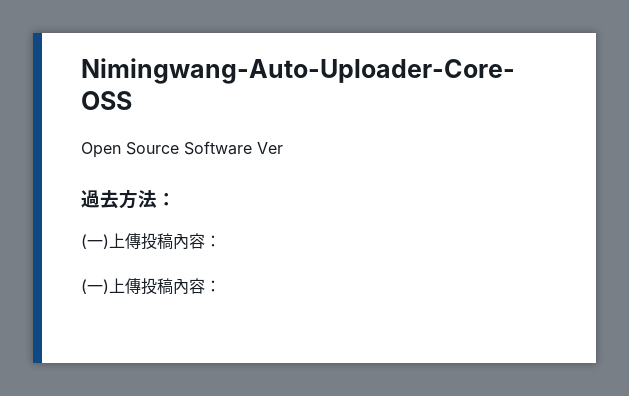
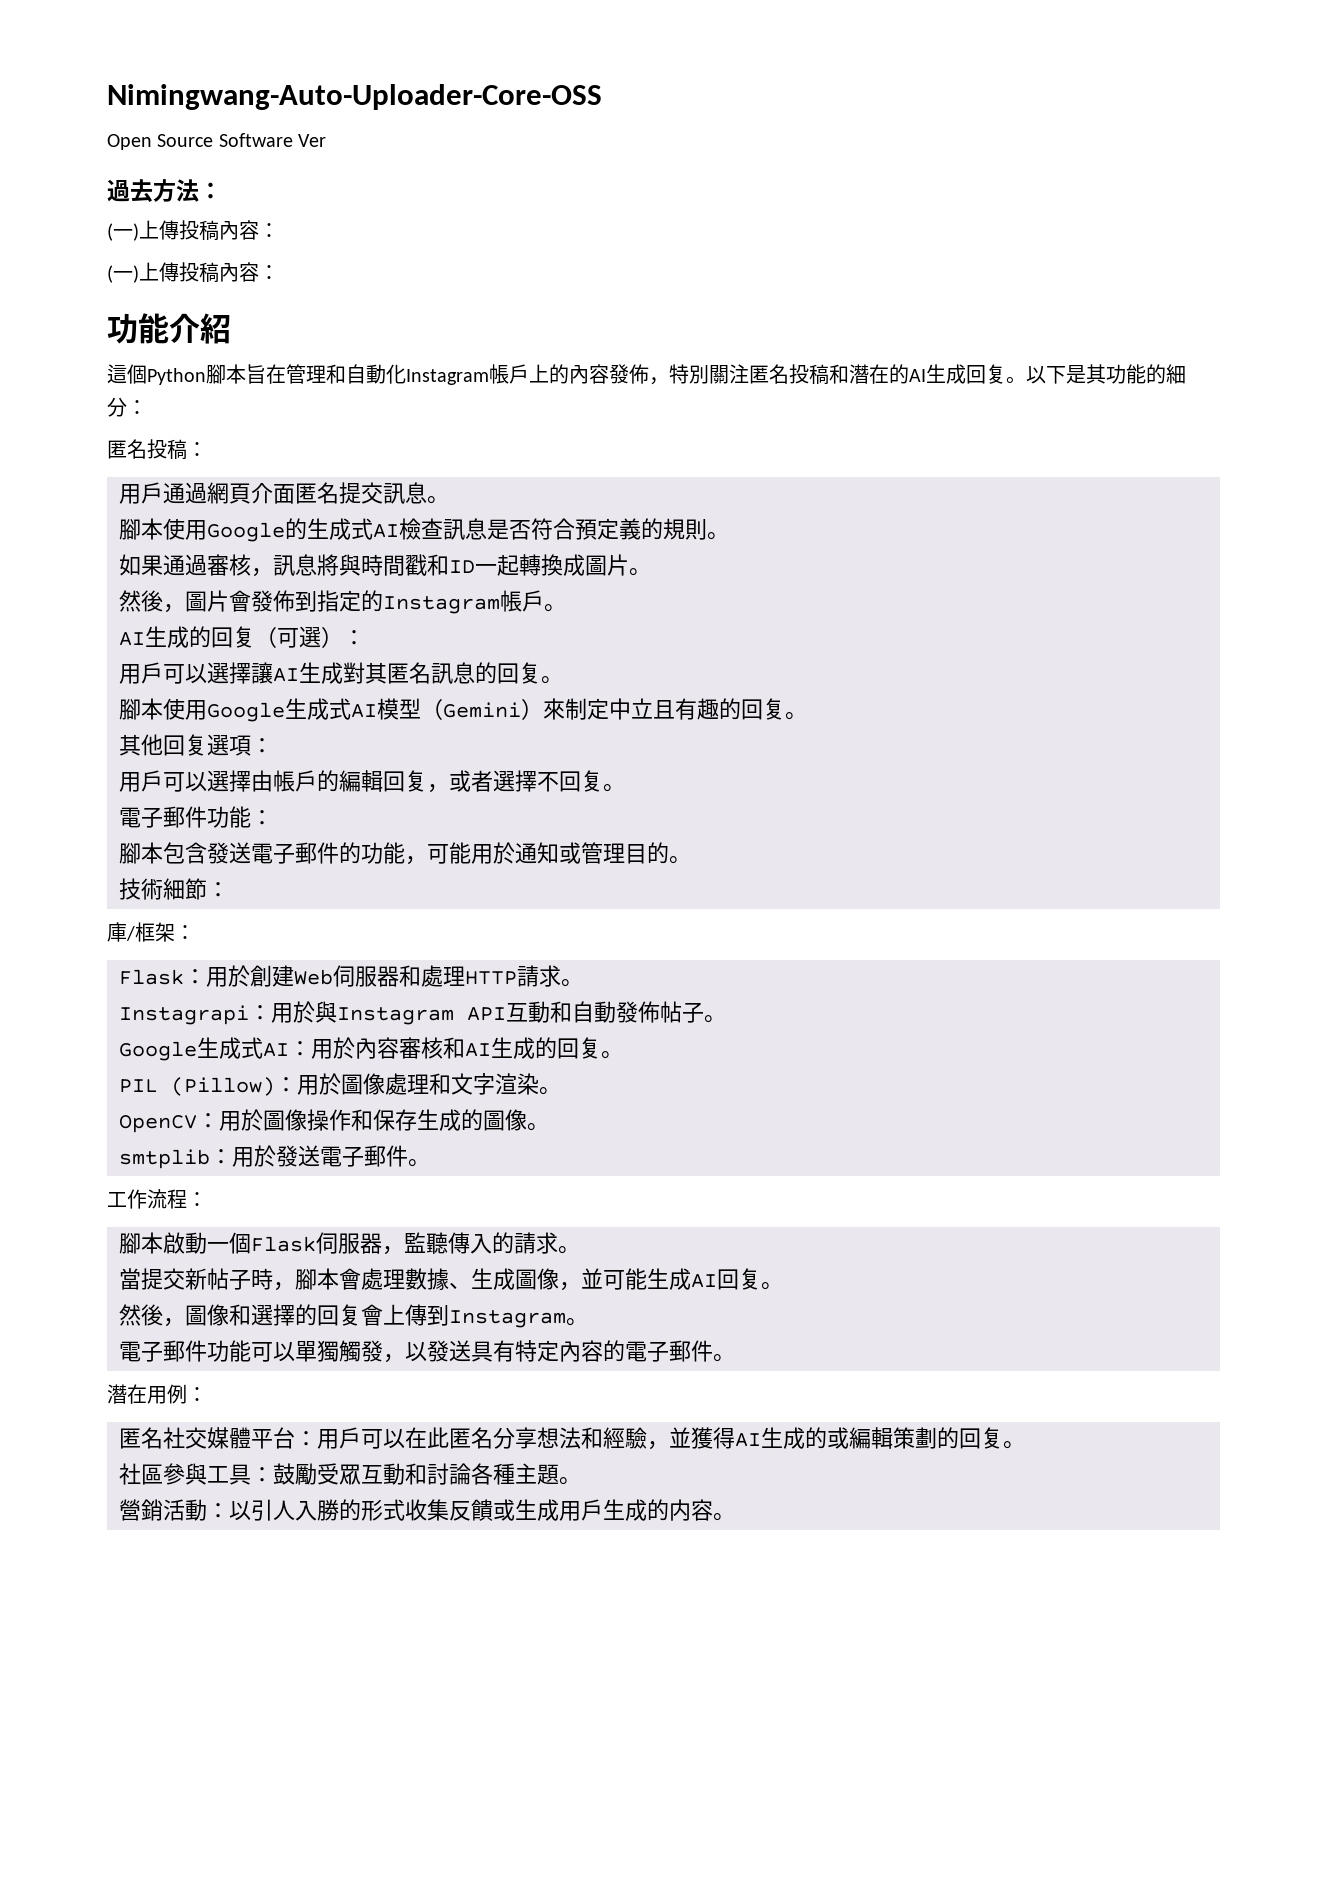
+ 功能介紹
+ 這個Python腳本旨在管理和自動化Instagram帳戶上的內容發佈，特別關注匿名投稿和潛在的AI生成回复。以下是其功能的細分：
+ 匿名投稿：
+ 用戶通過網頁介面匿名提交訊息。
+ 腳本使用Google的生成式AI檢查訊息是否符合預定義的規則。
+ 如果通過審核，訊息將與時間戳和ID一起轉換成圖片。
+ 然後，圖片會發佈到指定的Instagram帳戶。
+ AI生成的回复（可選）：
+ 用戶可以選擇讓AI生成對其匿名訊息的回复。
+ 腳本使用Google生成式AI模型（Gemini）來制定中立且有趣的回复。
+ 其他回复選項：
+ 用戶可以選擇由帳戶的編輯回复，或者選擇不回复。
+ 電子郵件功能：
+ 腳本包含發送電子郵件的功能，可能用於通知或管理目的。
+ 技術細節：
+ 庫/框架：
+ Flask：用於創建Web伺服器和處理HTTP請求。
+ Instagrapi：用於與Instagram API互動和自動發佈帖子。
+ Google生成式AI：用於內容審核和AI生成的回复。
+ PIL (Pillow)：用於圖像處理和文字渲染。
+ OpenCV：用於圖像操作和保存生成的圖像。
+ smtplib：用於發送電子郵件。
+ 工作流程：
+ 腳本啟動一個Flask伺服器，監聽傳入的請求。
+ 當提交新帖子時，腳本會處理數據、生成圖像，並可能生成AI回复。
+ 然後，圖像和選擇的回复會上傳到Instagram。
+ 電子郵件功能可以單獨觸發，以發送具有特定內容的電子郵件。
+ 潛在用例：
+ 匿名社交媒體平台：用戶可以在此匿名分享想法和經驗，並獲得AI生成的或編輯策劃的回复。
+ 社區參與工具：鼓勵受眾互動和討論各種主題。
+ 營銷活動：以引人入勝的形式收集反饋或生成用戶生成的内容。

